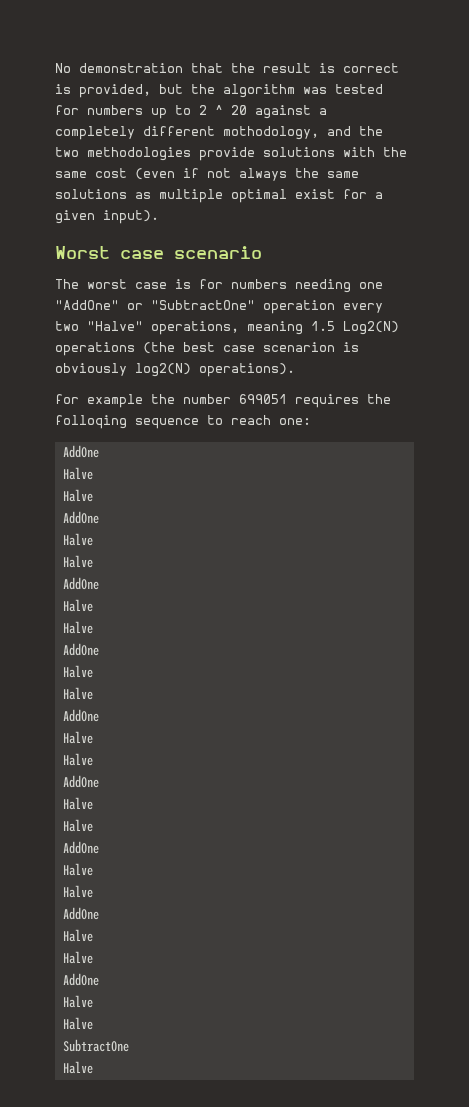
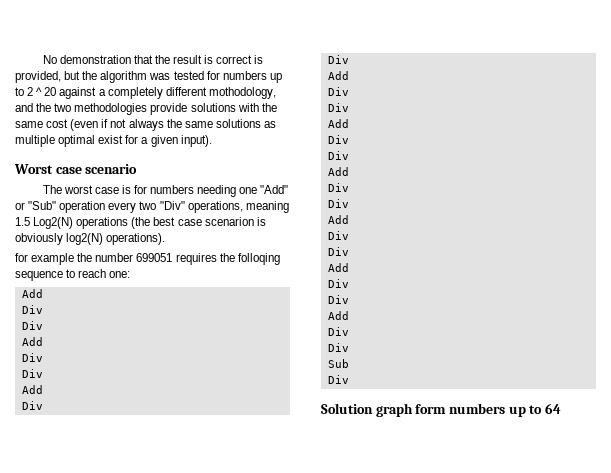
- The worst case is for numbers needing one "AddOne" or "SubtractOne" operation every two "Halve" operations, meaning 1.5 Log2(N) operations (the best case scenarion is obviously log2(N) operations).
+ The worst case is for numbers needing one "Add" or "Sub" operation every two "Div" operations, meaning 1.5 Log2(N) operations (the best case scenarion is obviously log2(N) operations).
  for example the number 699051 requires the folloqing sequence to reach one:
- AddOne
- Halve
- Halve
- AddOne
- Halve
- Halve
- AddOne
- Halve
- Halve
- AddOne
- Halve
- Halve
- AddOne
- Halve
- Halve
- AddOne
- Halve
- Halve
- AddOne
- Halve
- Halve
- AddOne
- Halve
- Halve
- AddOne
- Halve
- Halve
- SubtractOne
- Halve
+ Add
+ Div
+ Div
+ Add
+ Div
+ Div
+ Add
+ Div
+ Div
+ Add
+ Div
+ Div
+ Add
+ Div
+ Div
+ Add
+ Div
+ Div
+ Add
+ Div
+ Div
+ Add
+ Div
+ Div
+ Add
+ Div
+ Div
+ Sub
+ Div
+ Solution graph form numbers up to 64

